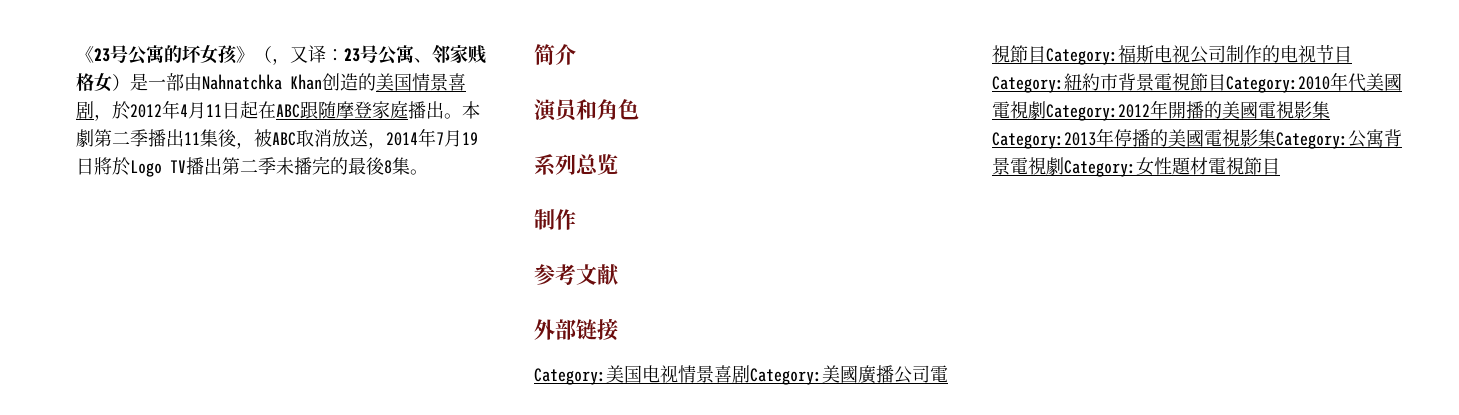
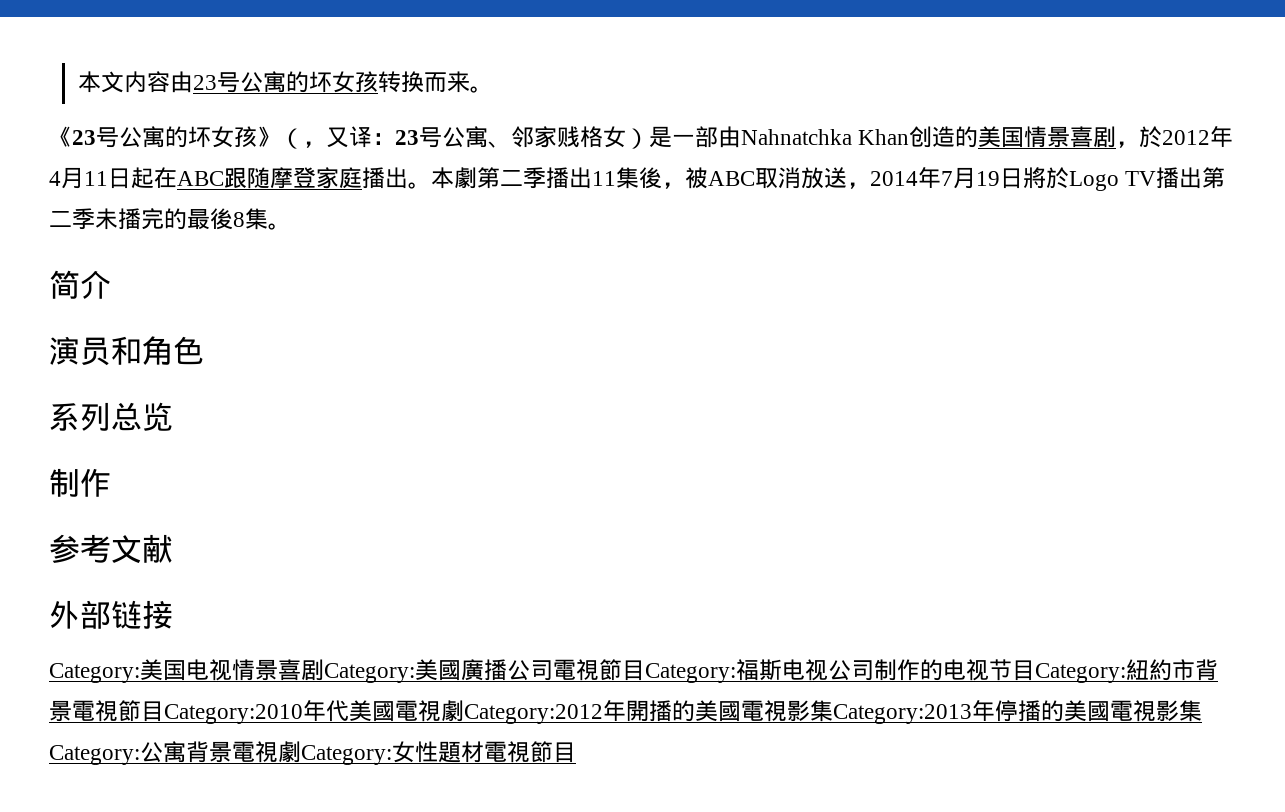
+ 本文内容由23号公寓的坏女孩转换而来。

